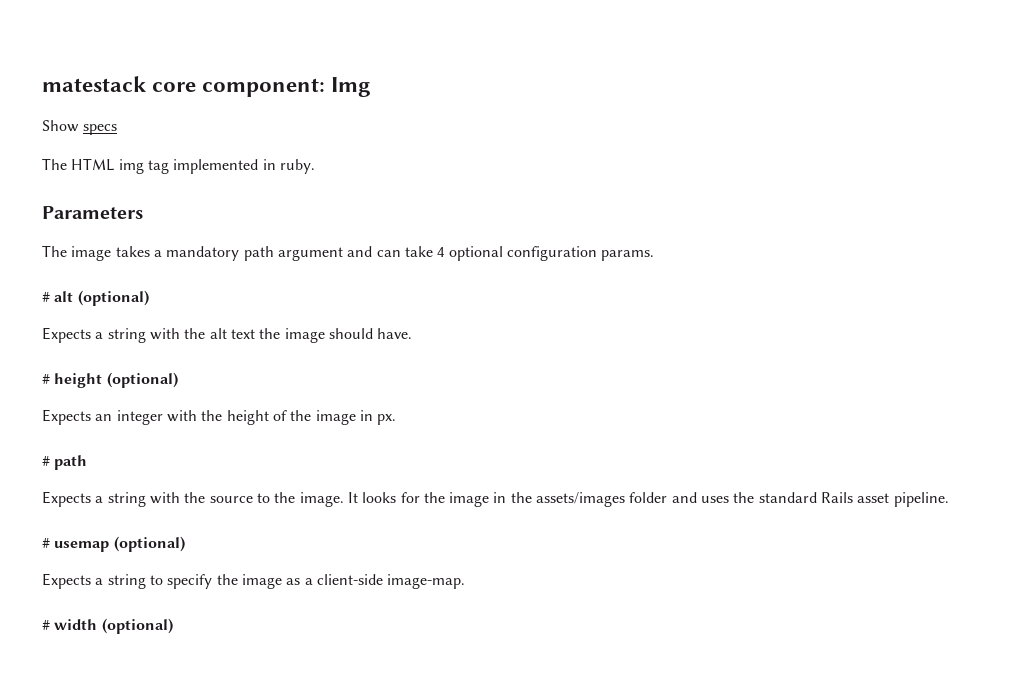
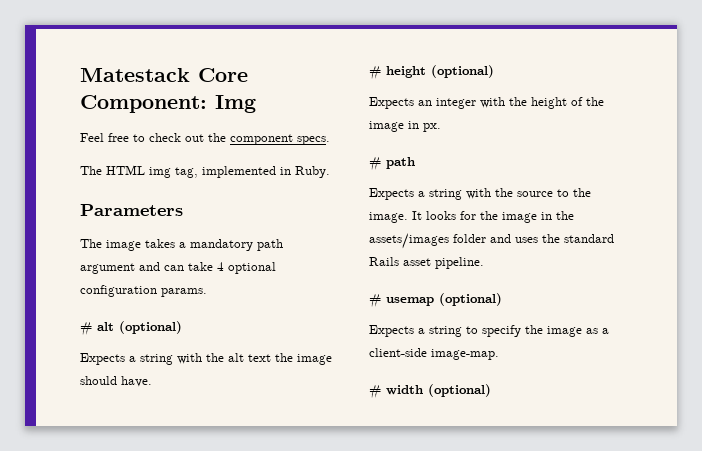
- matestack core component: Img
- Show specs
+ Matestack Core Component: Img
+ Feel free to check out the component specs.
- The HTML img tag implemented in ruby.
+ The HTML img tag, implemented in Ruby.

